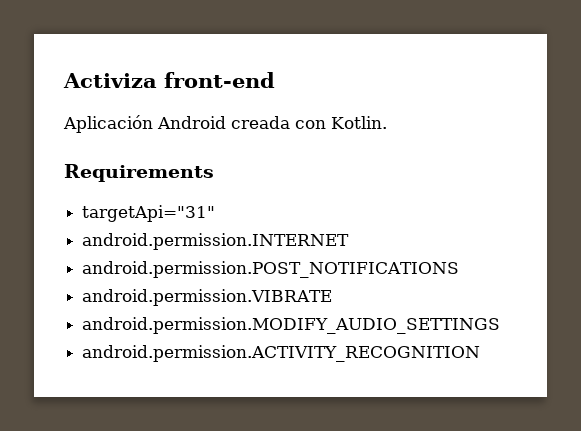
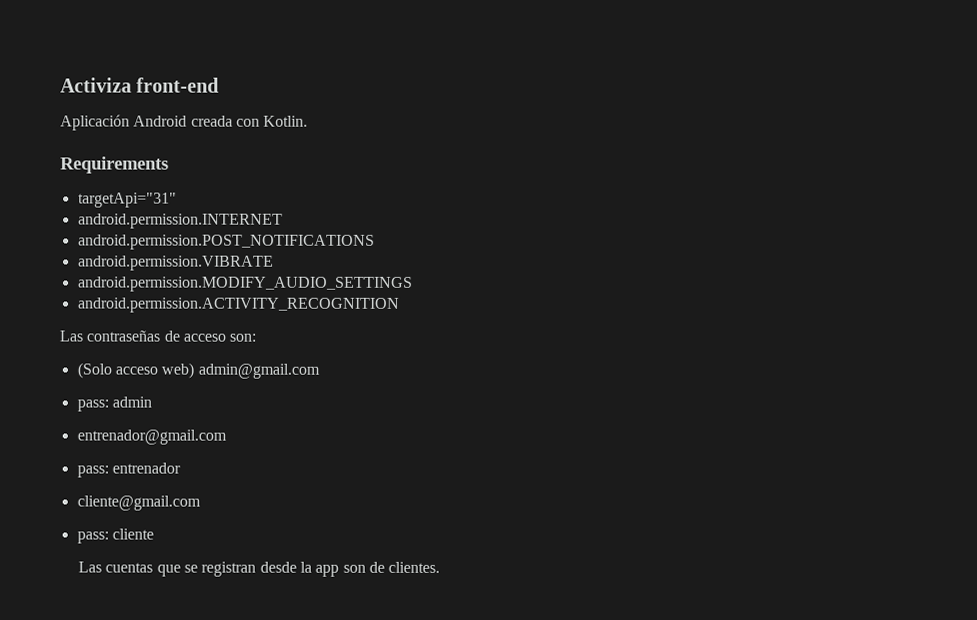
+ Las contraseñas de acceso son:
+ (Solo acceso web) admin@gmail.com
+ pass: admin
+ entrenador@gmail.com
+ pass: entrenador
+ cliente@gmail.com
+ pass: cliente
+ Las cuentas que se registran desde la app son de clientes.

